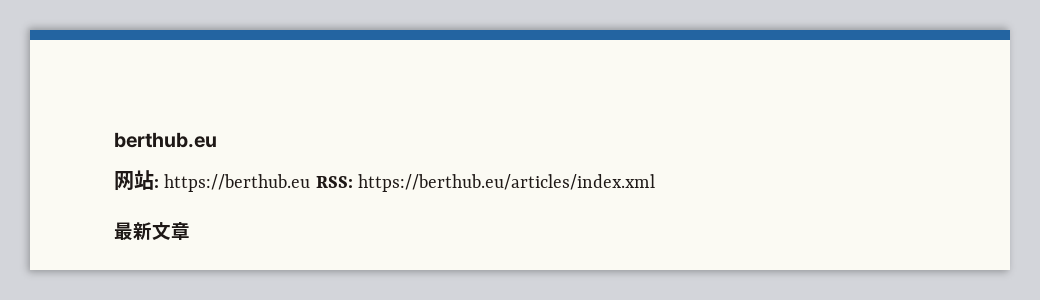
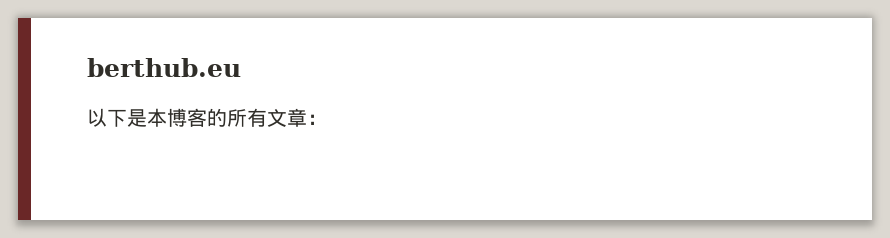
- 网站: https://berthub.eu RSS: https://berthub.eu/articles/index.xml
- 最新文章
+ 以下是本博客的所有文章：

